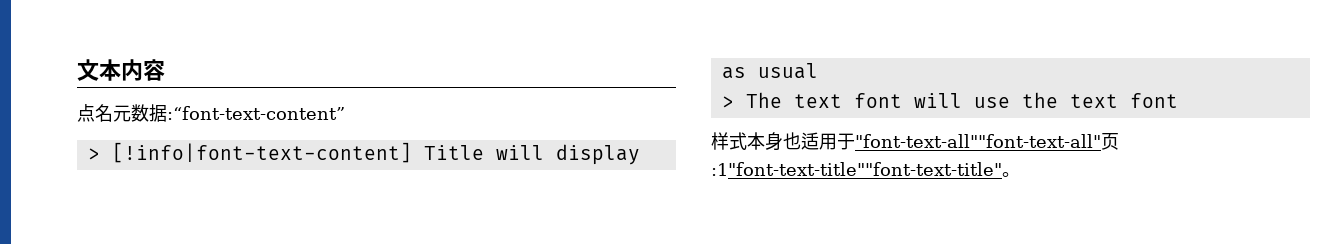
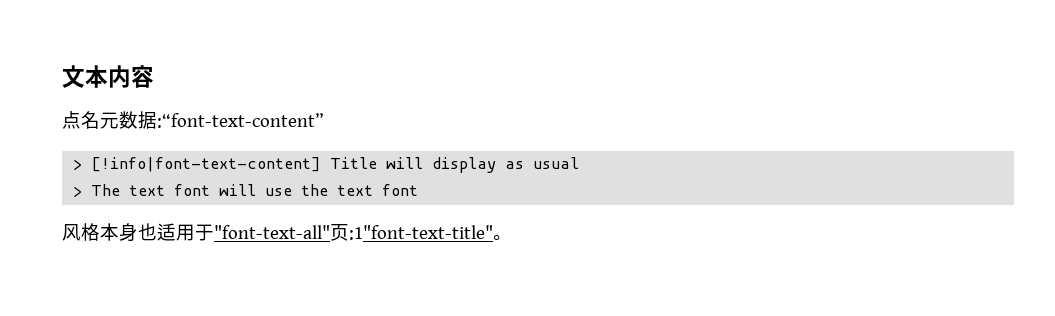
- 样式本身也适用于"font-text-all""font-text-all"页:1"font-text-title""font-text-title"。
+ 风格本身也适用于"font-text-all"页:1"font-text-title"。

